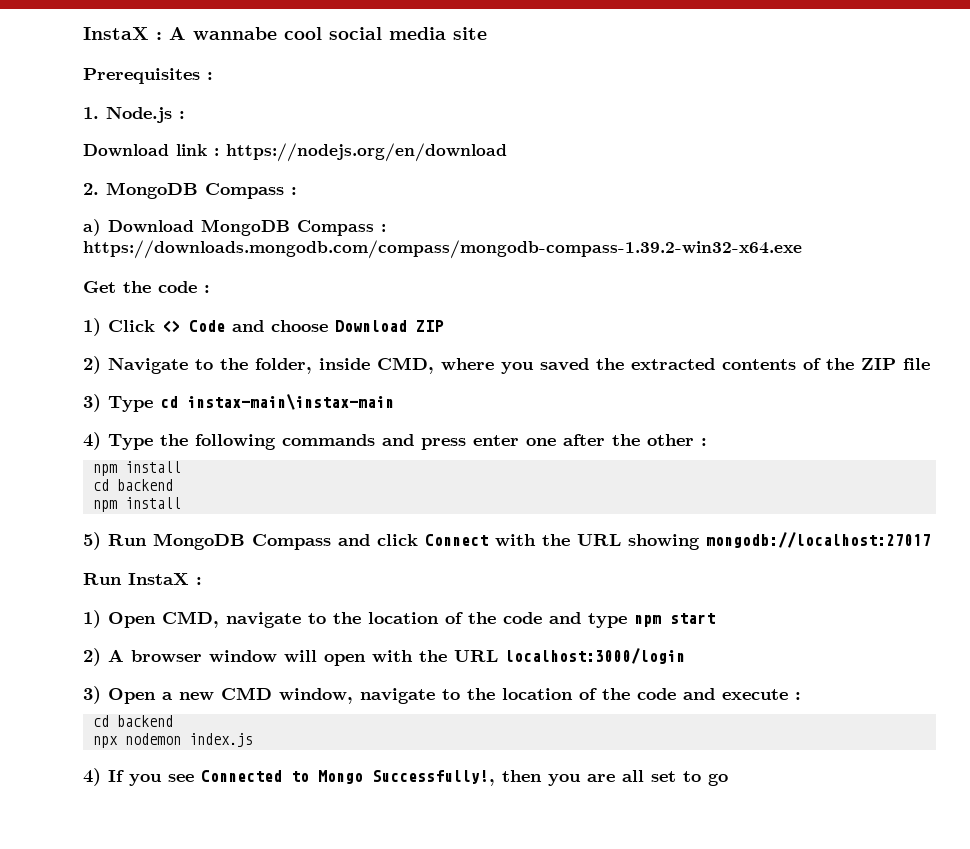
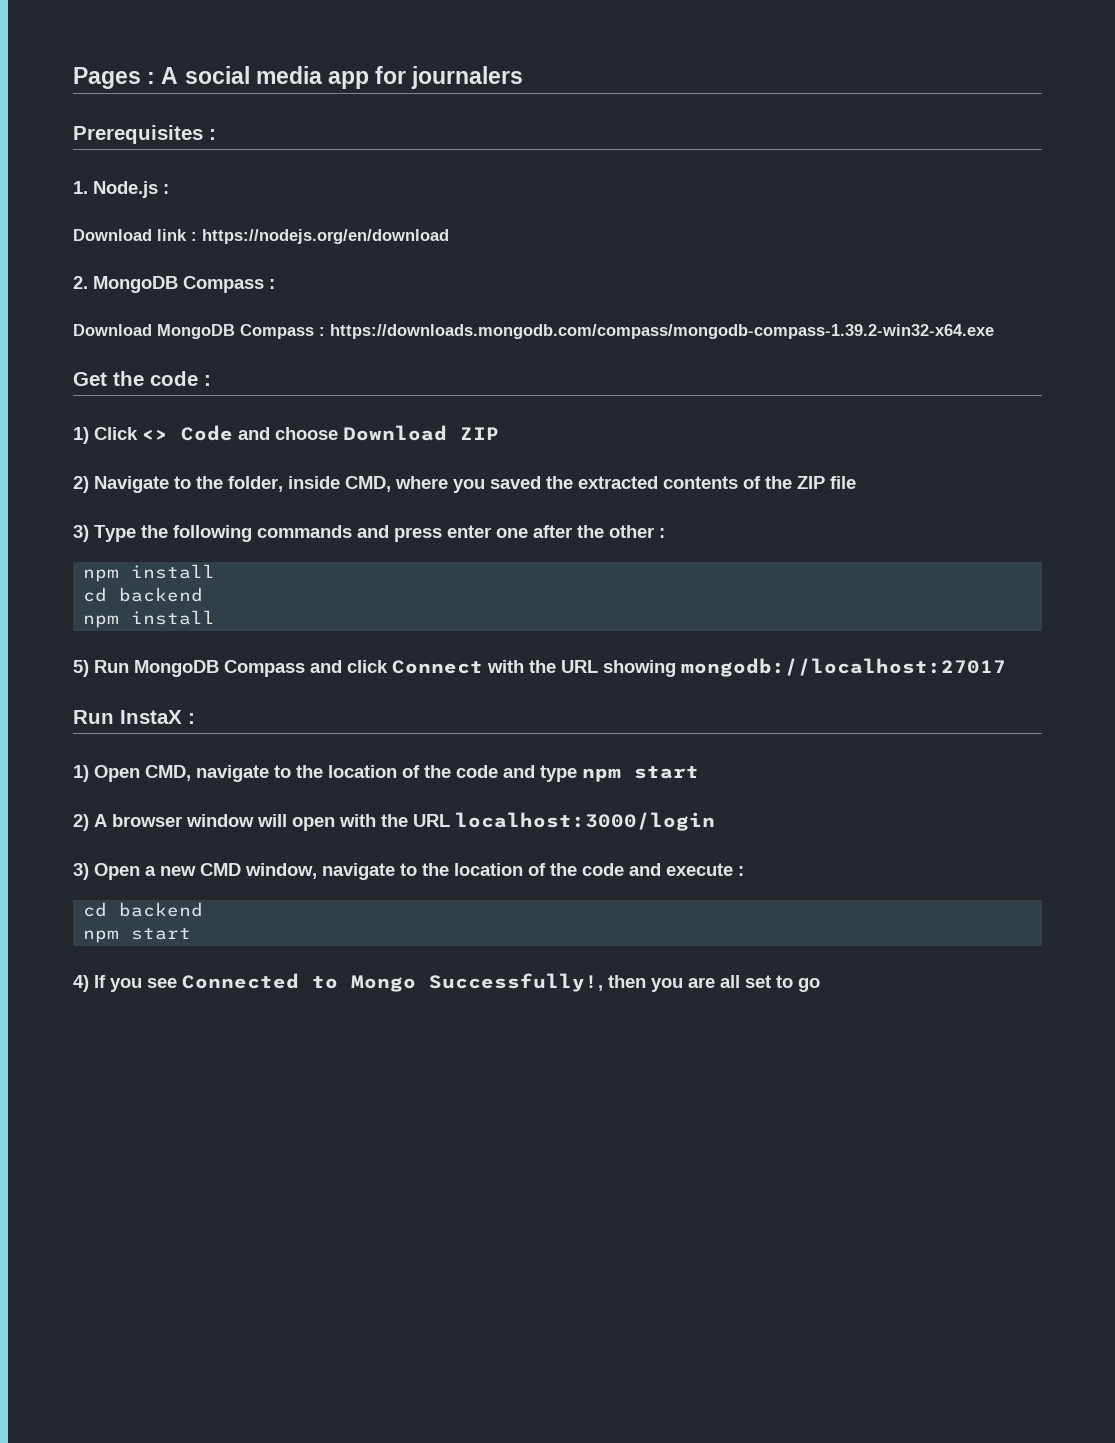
- InstaX : A wannabe cool social media site
+ Pages : A social media app for journalers
- a) Download MongoDB Compass : https://downloads.mongodb.com/compass/mongodb-compass-1.39.2-win32-x64.exe
+ Download MongoDB Compass : https://downloads.mongodb.com/compass/mongodb-compass-1.39.2-win32-x64.exe
- 3) Type cd instax-main\instax-main
- 4) Type the following commands and press enter one after the other :
+ 3) Type the following commands and press enter one after the other :
  3) Open a new CMD window, navigate to the location of the code and execute :
  cd backend
- npx nodemon index.js
+ npm start

